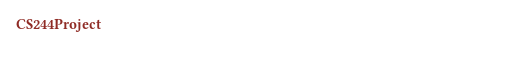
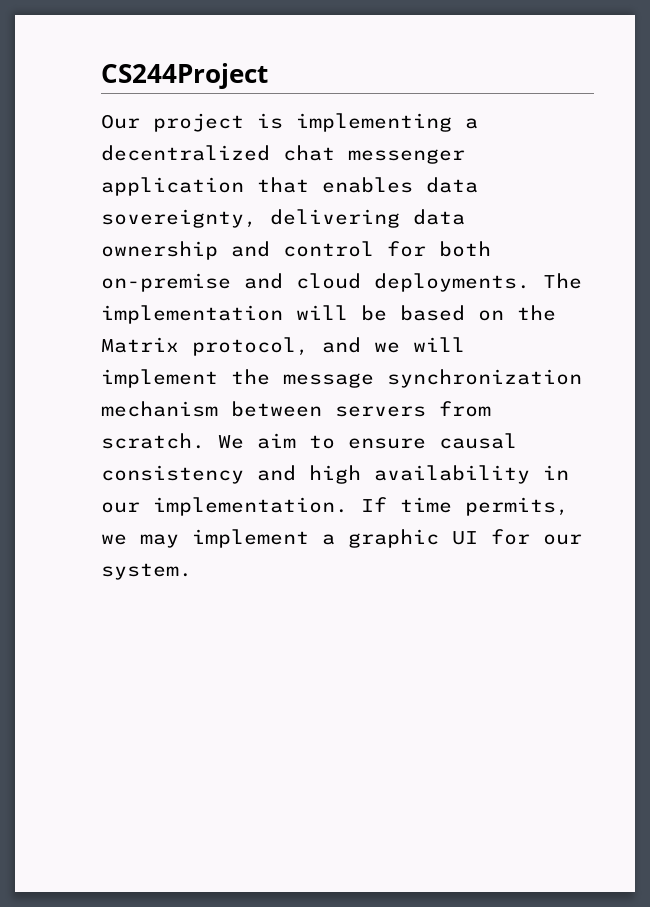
+ Our project is implementing a decentralized chat messenger application that enables data sovereignty, delivering data ownership and control for both on-premise and cloud deployments. The implementation will be based on the Matrix protocol, and we will implement the message synchronization mechanism between servers from scratch. We aim to ensure causal consistency and high availability in our implementation. If time permits, we may implement a graphic UI for our system.

